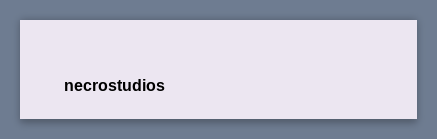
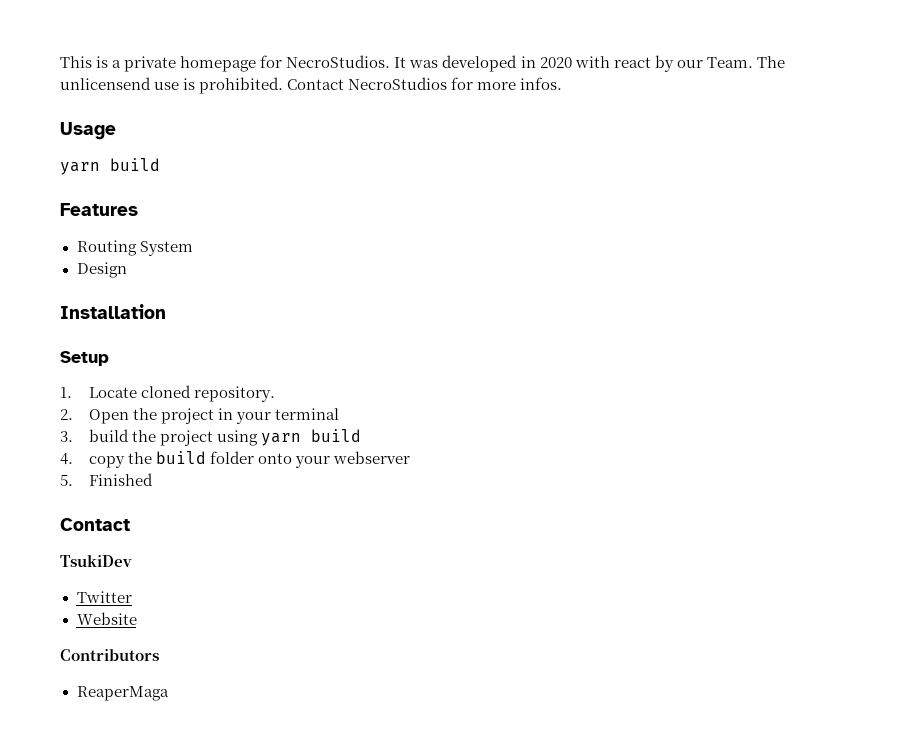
- necrostudios
+ This is a private homepage for NecroStudios. It was developed in 2020 with react by our Team. The unlicensend use is prohibited. Contact NecroStudios for more infos.
+ Usage
+ yarn build
+ Features
+ Routing System
+ Design
+ Installation
+ Setup
+ 1. Locate cloned repository.
+ 2. Open the project in your terminal
+ 3. build the project using yarn build
+ 4. copy the build folder onto your webserver
+ 5. Finished
+ Contact
+ TsukiDev
+ Twitter
+ Website
+ Contributors
+ ReaperMaga

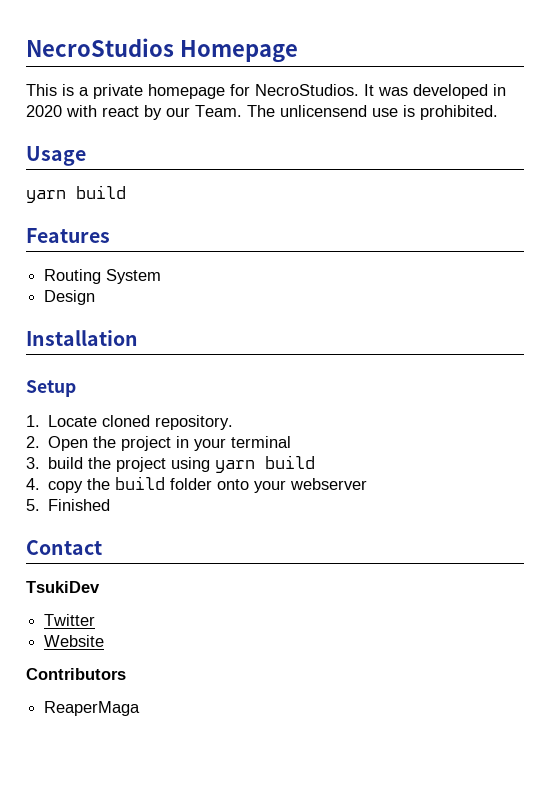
+ NecroStudios Homepage
- Contact NecroStudios for more infos.

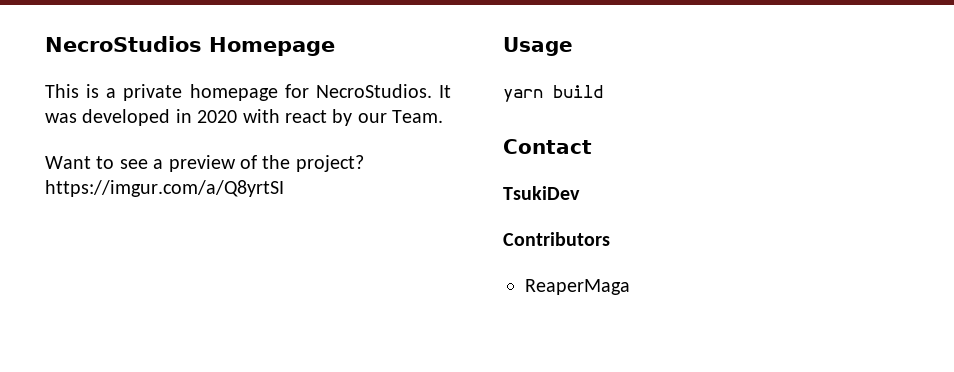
- It was developed in 2020 with react by our Team. The unlicensend use is prohibited.
+ It was developed in 2020 with react by our Team.
+ Want to see a preview of the project? https://imgur.com/a/Q8yrtSI
  Usage
  yarn build
- Features
- Routing System
- Design
- Installation
- Setup
- 1. Locate cloned repository.
- 2. Open the project in your terminal
- 3. build the project using yarn build
- 4. copy the build folder onto your webserver
- 5. Finished
- Twitter
- Website

